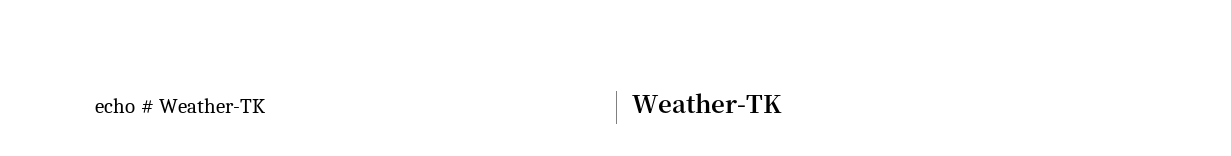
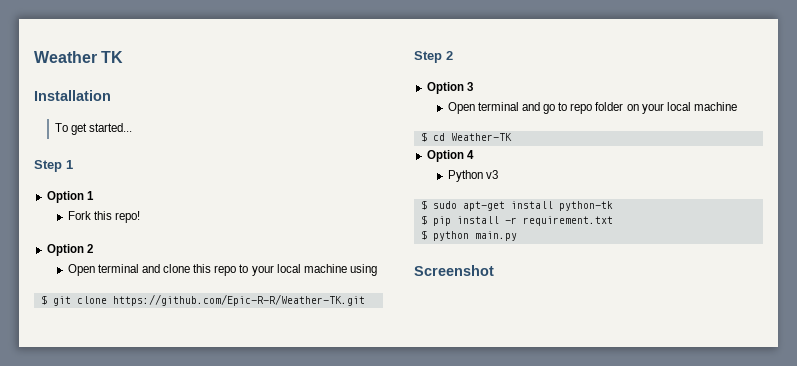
- echo # Weather-TK
- Weather-TK
+ Weather TK
+ Installation
+ To get started...
+ Step 1
+ Option 1
+ Fork this repo!
+ Option 2
+ Open terminal and clone this repo to your local machine using
+ $ git clone https://github.com/Epic-R-R/Weather-TK.git
+ Step 2
+ Option 3
+ Open terminal and go to repo folder on your local machine
+ $ cd Weather-TK
+ Option 4
+ Python v3
+ $ sudo apt-get install python-tk
+ $ pip install -r requirement.txt
+ $ python main.py
+ Screenshot

